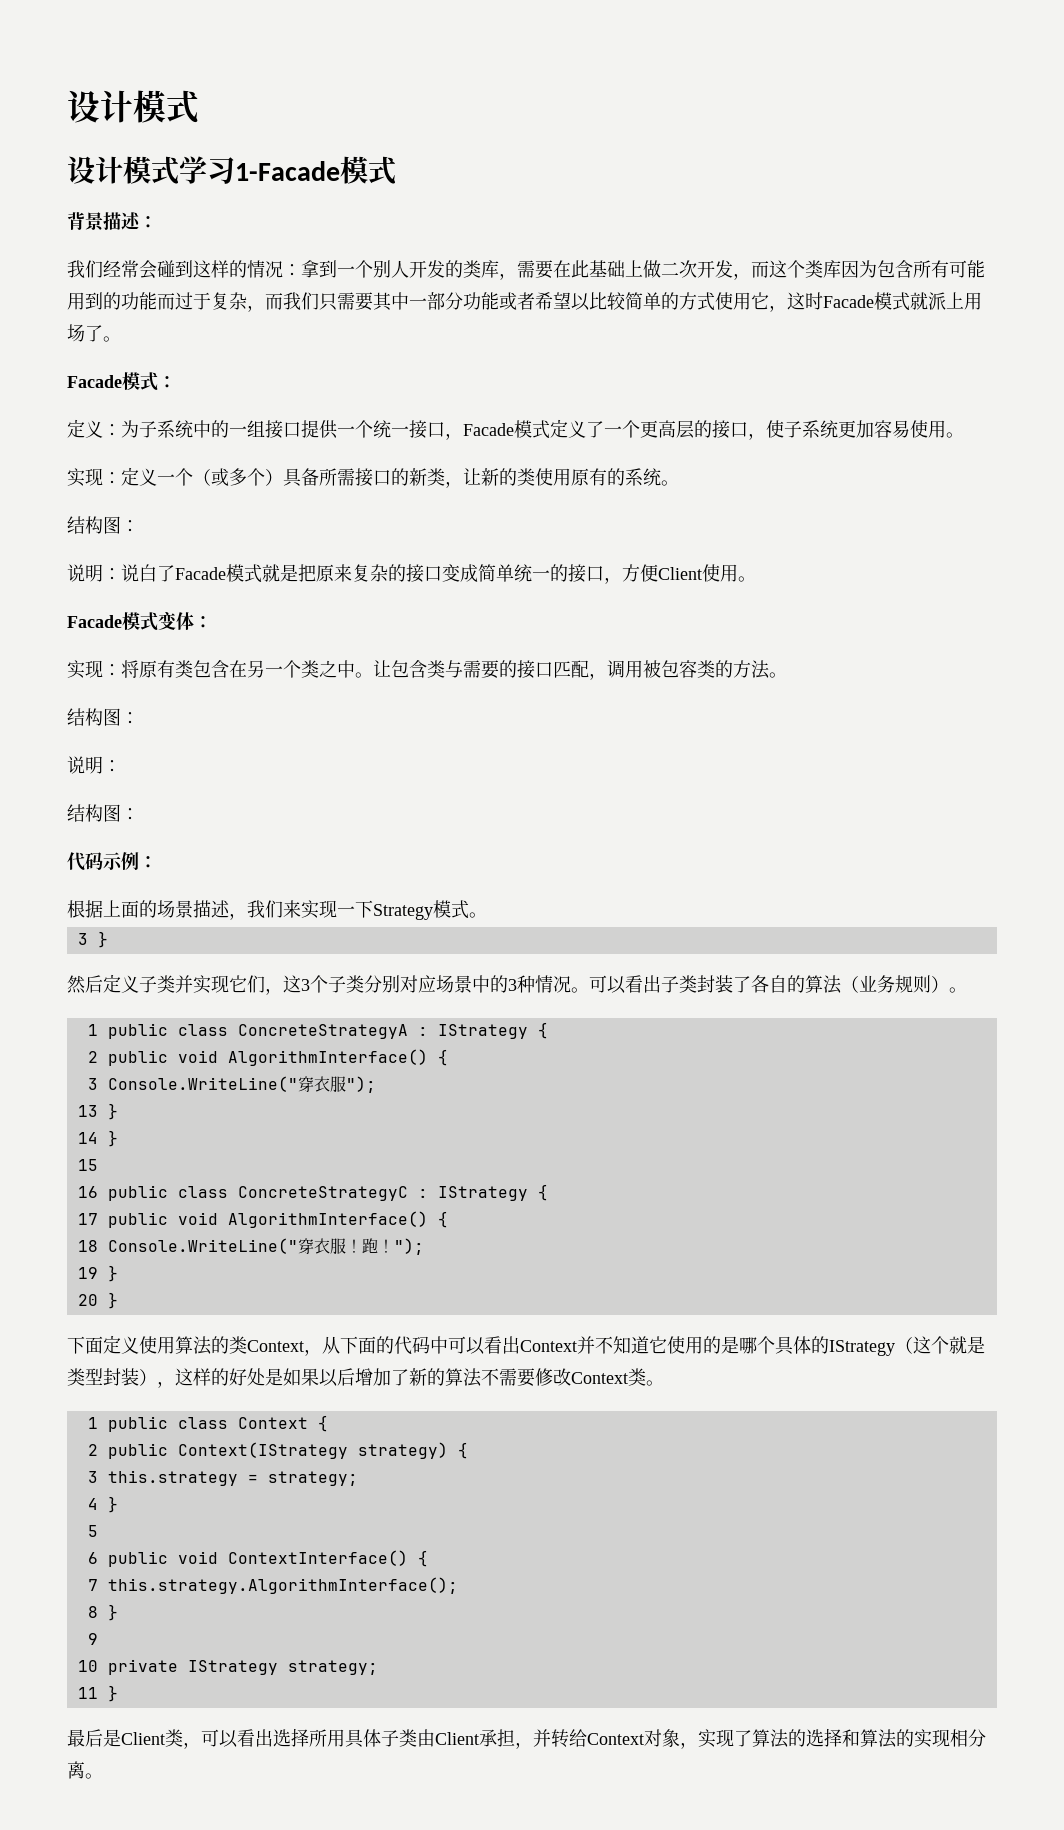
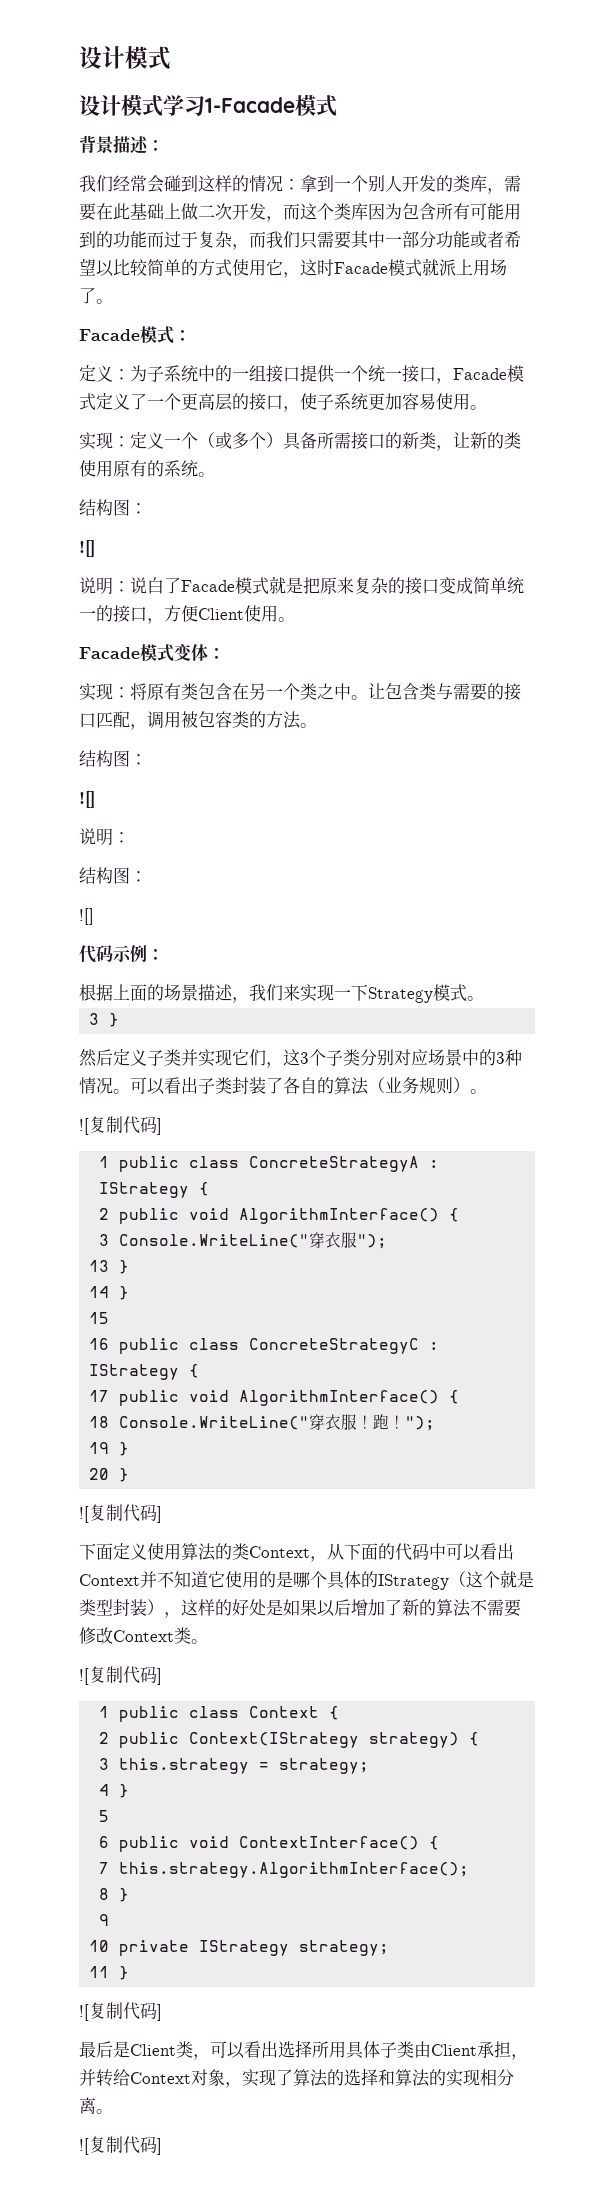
  实现：定义一个（或多个）具备所需接口的新类，让新的类使用原有的系统。
  结构图：
+ ![]
  让包含类与需要的接口匹配，调用被包容类的方法。
  结构图：
+ ![]
  说明：
  结构图：
+ ![]
  可以看出子类封装了各自的算法（业务规则）。
+ ![复制代码]
  20 }
+ ![复制代码]
  下面定义使用算法的类Context，从下面的代码中可以看出Context并不知道它使用的是哪个具体的IStrategy（这个就是类型封装），这样的好处是如果以后增加了新的算法不需要修改Context类。
+ ![复制代码]
  11 }
+ ![复制代码]
  最后是Client类，可以看出选择所用具体子类由Client承担，并转给Context对象，实现了算法的选择和算法的实现相分离。
+ ![复制代码]

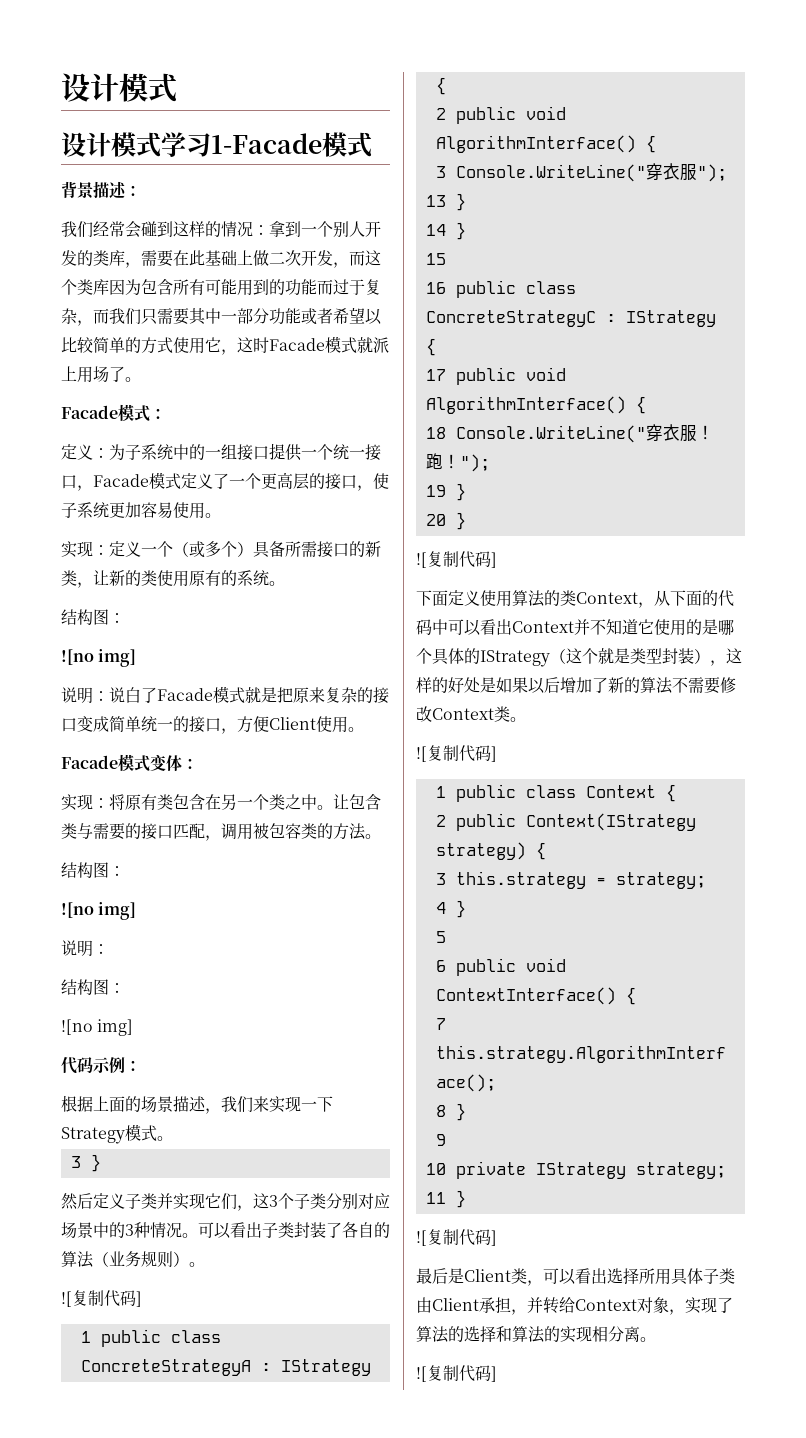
  实现：定义一个（或多个）具备所需接口的新类，让新的类使用原有的系统。
  结构图：
- ![]
+ ![no img]
  让包含类与需要的接口匹配，调用被包容类的方法。
  结构图：
- ![]
+ ![no img]
  说明：
  结构图：
- ![]
+ ![no img]

